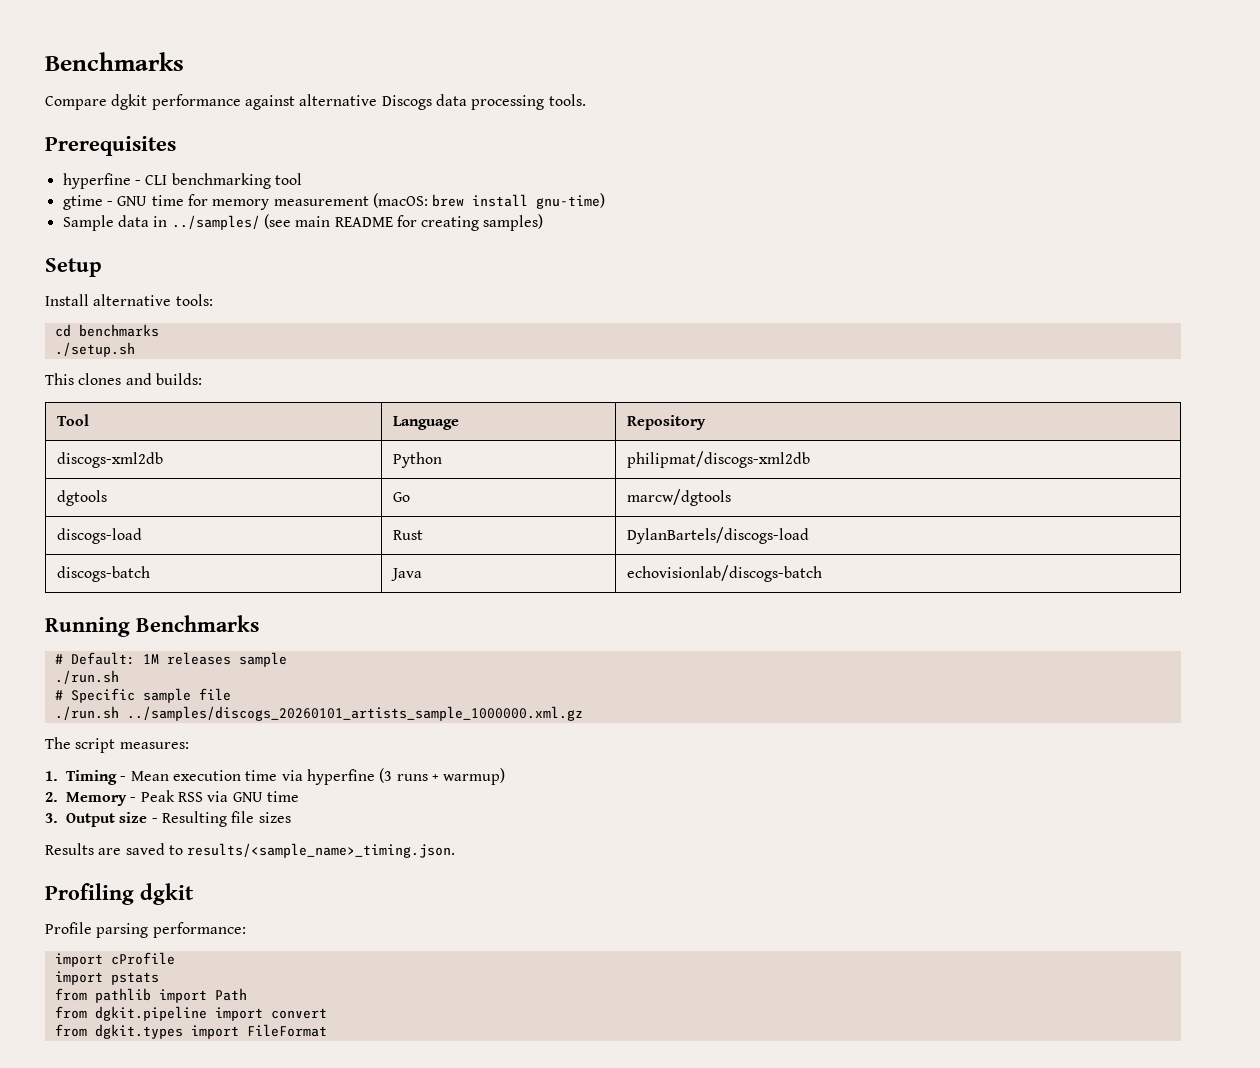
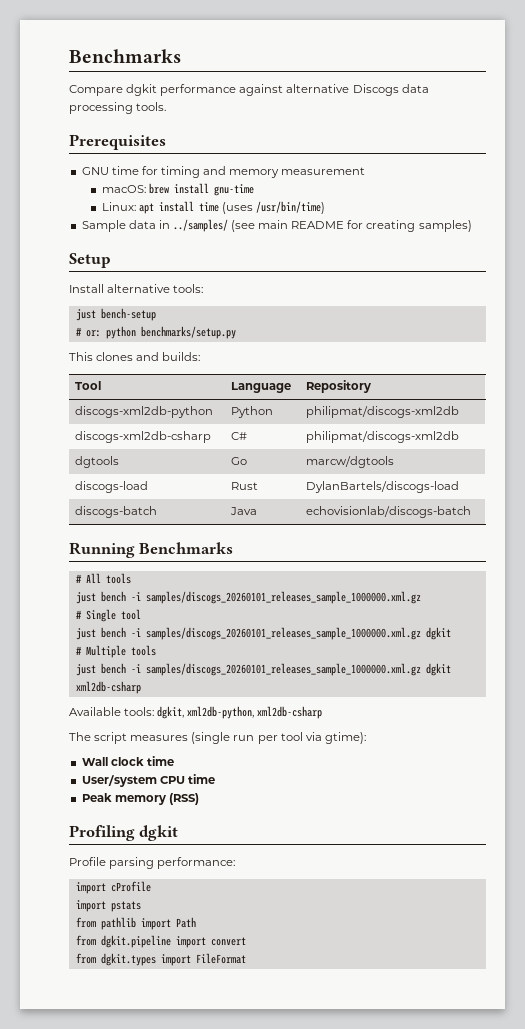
- hyperfine - CLI benchmarking tool
- gtime - GNU time for memory measurement (macOS: brew install gnu-time)
+ GNU time for timing and memory measurement
+ macOS: brew install gnu-time
+ Linux: apt install time (uses /usr/bin/time)
- cd benchmarks
- ./setup.sh
+ just bench-setup
+ # or: python benchmarks/setup.py
- discogs-xml2db | Python | philipmat/discogs-xml2db
+ discogs-xml2db-python | Python | philipmat/discogs-xml2db
+ discogs-xml2db-csharp | C# | philipmat/discogs-xml2db
- # Default: 1M releases sample
- ./run.sh
- # Specific sample file
- ./run.sh ../samples/discogs_20260101_artists_sample_1000000.xml.gz
- The script measures:
- 1. Timing - Mean execution time via hyperfine (3 runs + warmup)
- 2. Memory - Peak RSS via GNU time
- 3. Output size - Resulting file sizes
- Results are saved to results/<sample_name>_timing.json.
+ # All tools
+ just bench -i samples/discogs_20260101_releases_sample_1000000.xml.gz
+ # Single tool
+ just bench -i samples/discogs_20260101_releases_sample_1000000.xml.gz dgkit
+ # Multiple tools
+ just bench -i samples/discogs_20260101_releases_sample_1000000.xml.gz dgkit xml2db-csharp
+ Available tools: dgkit, xml2db-python, xml2db-csharp
+ The script measures (single run per tool via gtime):
+ Wall clock time
+ User/system CPU time
+ Peak memory (RSS)

